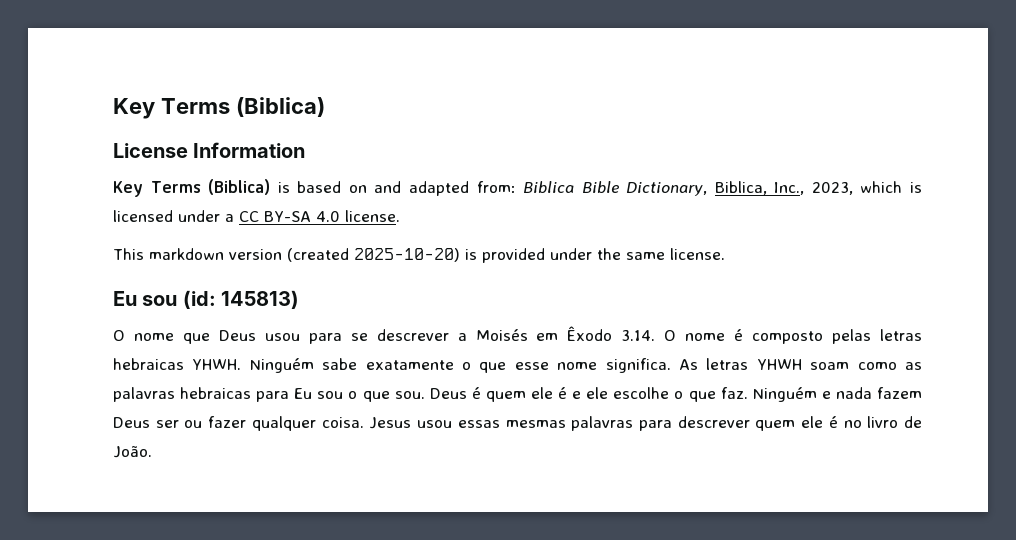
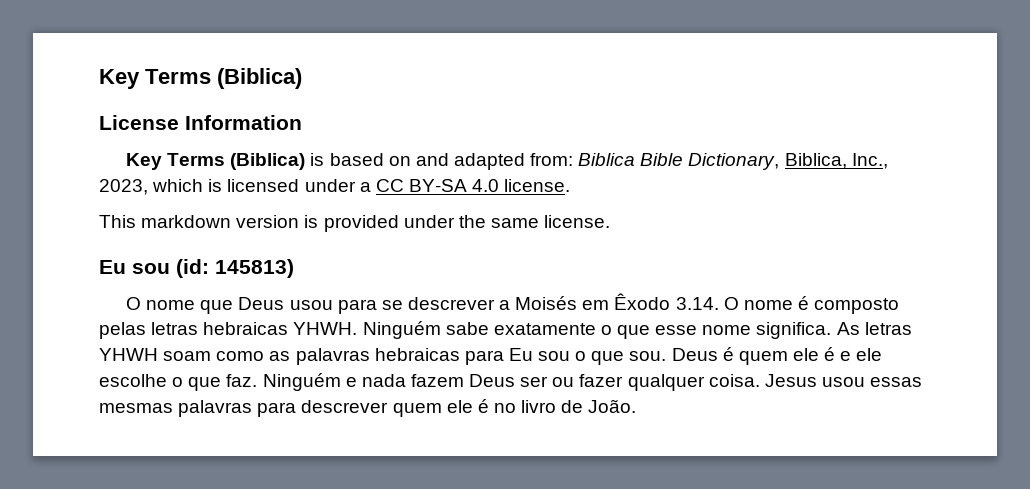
- This markdown version (created 2025-10-20) is provided under the same license.
+ This markdown version is provided under the same license.

